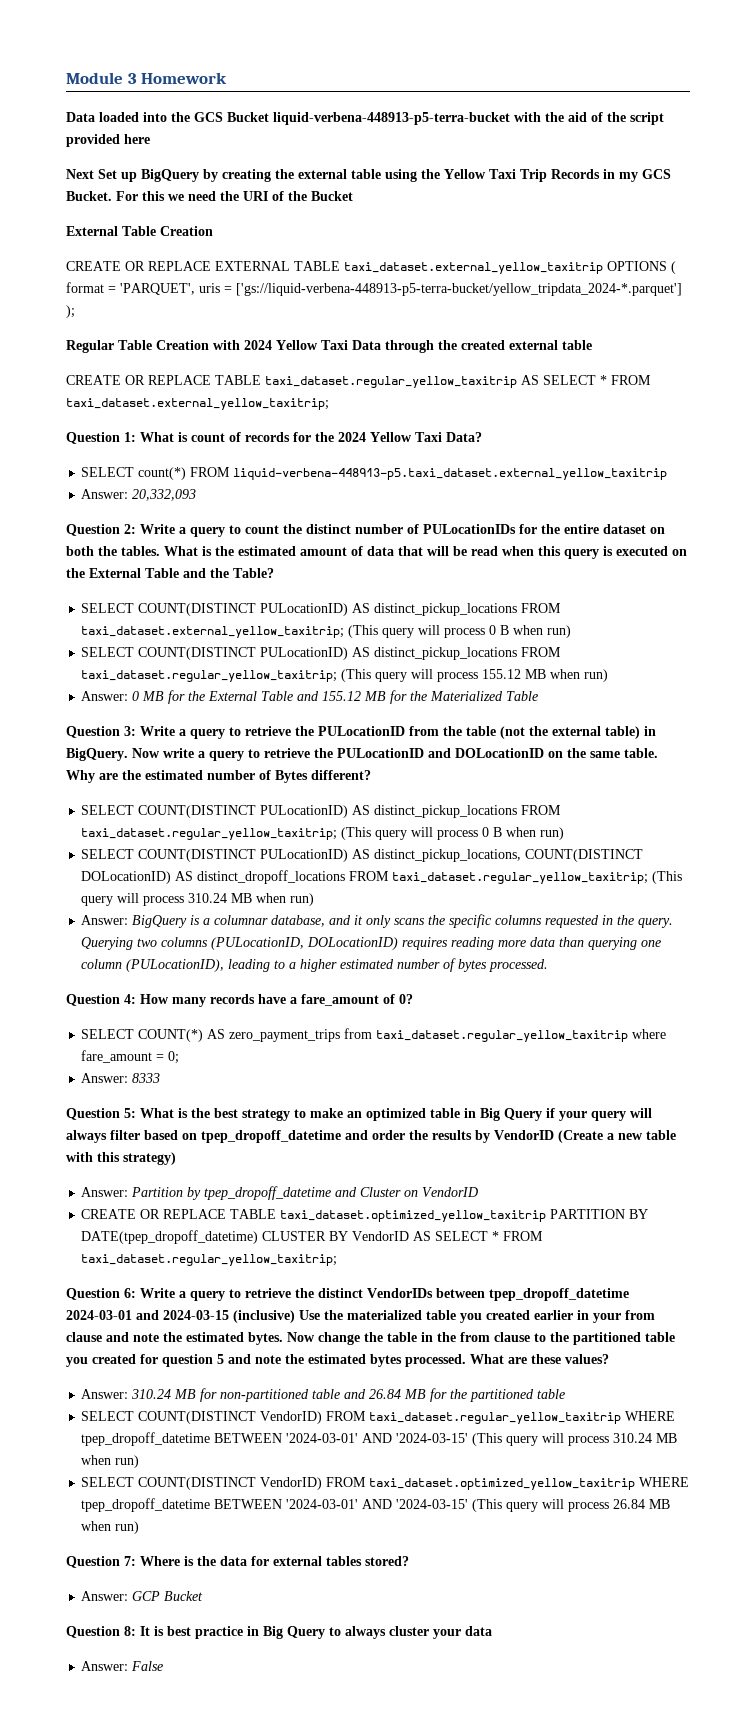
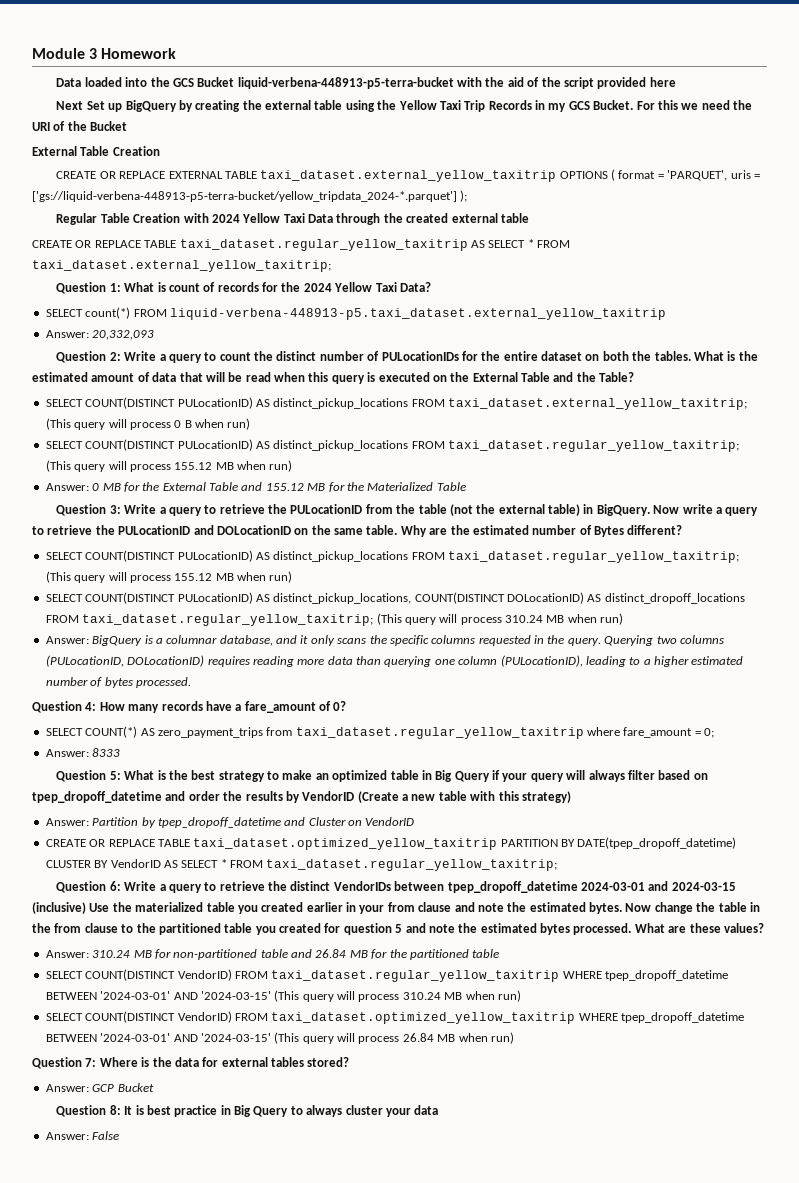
  Why are the estimated number of Bytes different?
- SELECT COUNT(DISTINCT PULocationID) AS distinct_pickup_locations FROM taxi_dataset.regular_yellow_taxitrip; (This query will process 0 B when run)
+ SELECT COUNT(DISTINCT PULocationID) AS distinct_pickup_locations FROM taxi_dataset.regular_yellow_taxitrip; (This query will process 155.12 MB when run)

